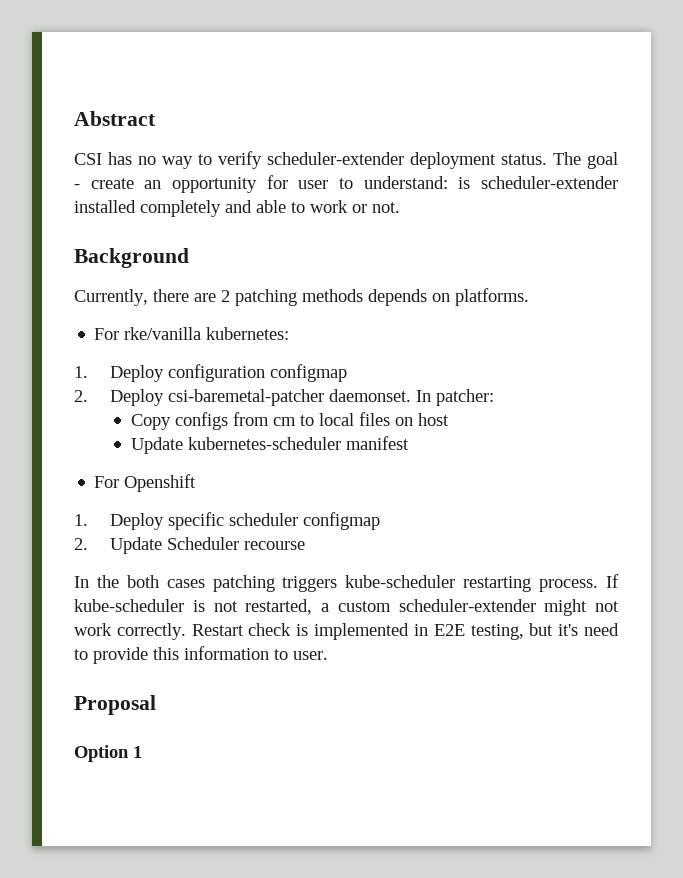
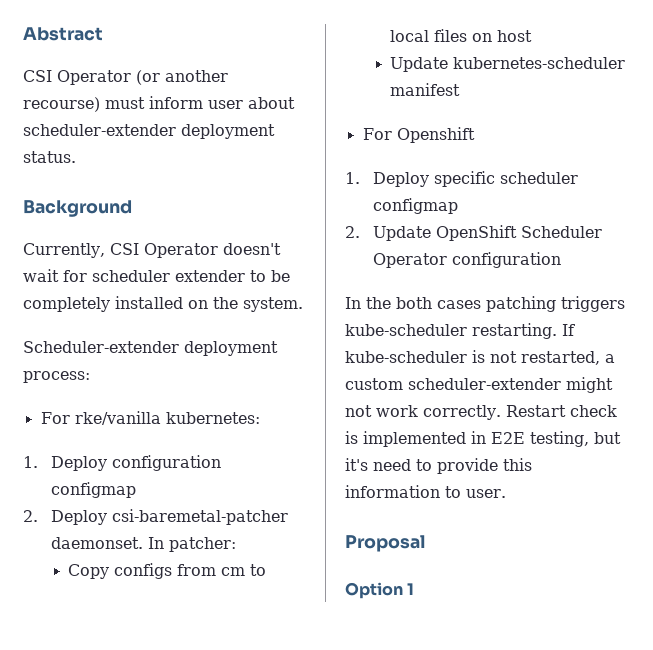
- CSI has no way to verify scheduler-extender deployment status. The goal - create an opportunity for user to understand: is scheduler-extender installed completely and able to work or not.
+ CSI Operator (or another recourse) must inform user about scheduler-extender deployment status.
  Background
- Currently, there are 2 patching methods depends on platforms.
+ Currently, CSI Operator doesn't wait for scheduler extender to be completely installed on the system.
+ Scheduler-extender deployment process:
- 2. Update Scheduler recourse
+ 2. Update OpenShift Scheduler Operator configuration
- In the both cases patching triggers kube-scheduler restarting process.
+ In the both cases patching triggers kube-scheduler restarting.

